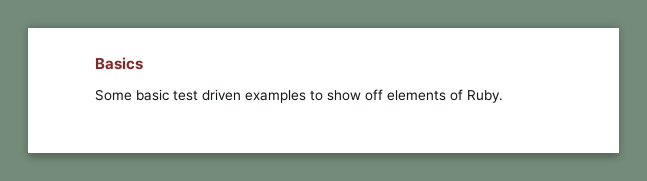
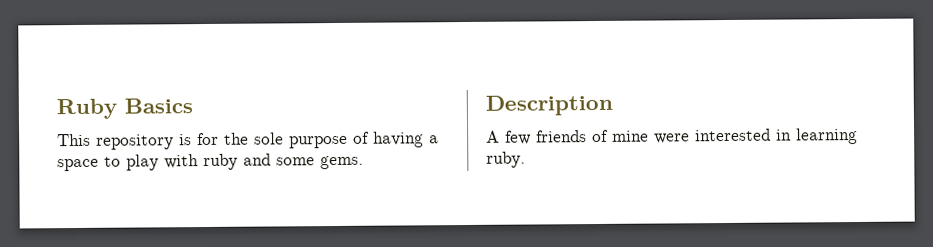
- Basics
+ Ruby Basics
- Some basic test driven examples to show off elements of Ruby.
+ This repository is for the sole purpose of having a space to play with ruby and some gems.
+ Description
+ A few friends of mine were interested in learning ruby.

